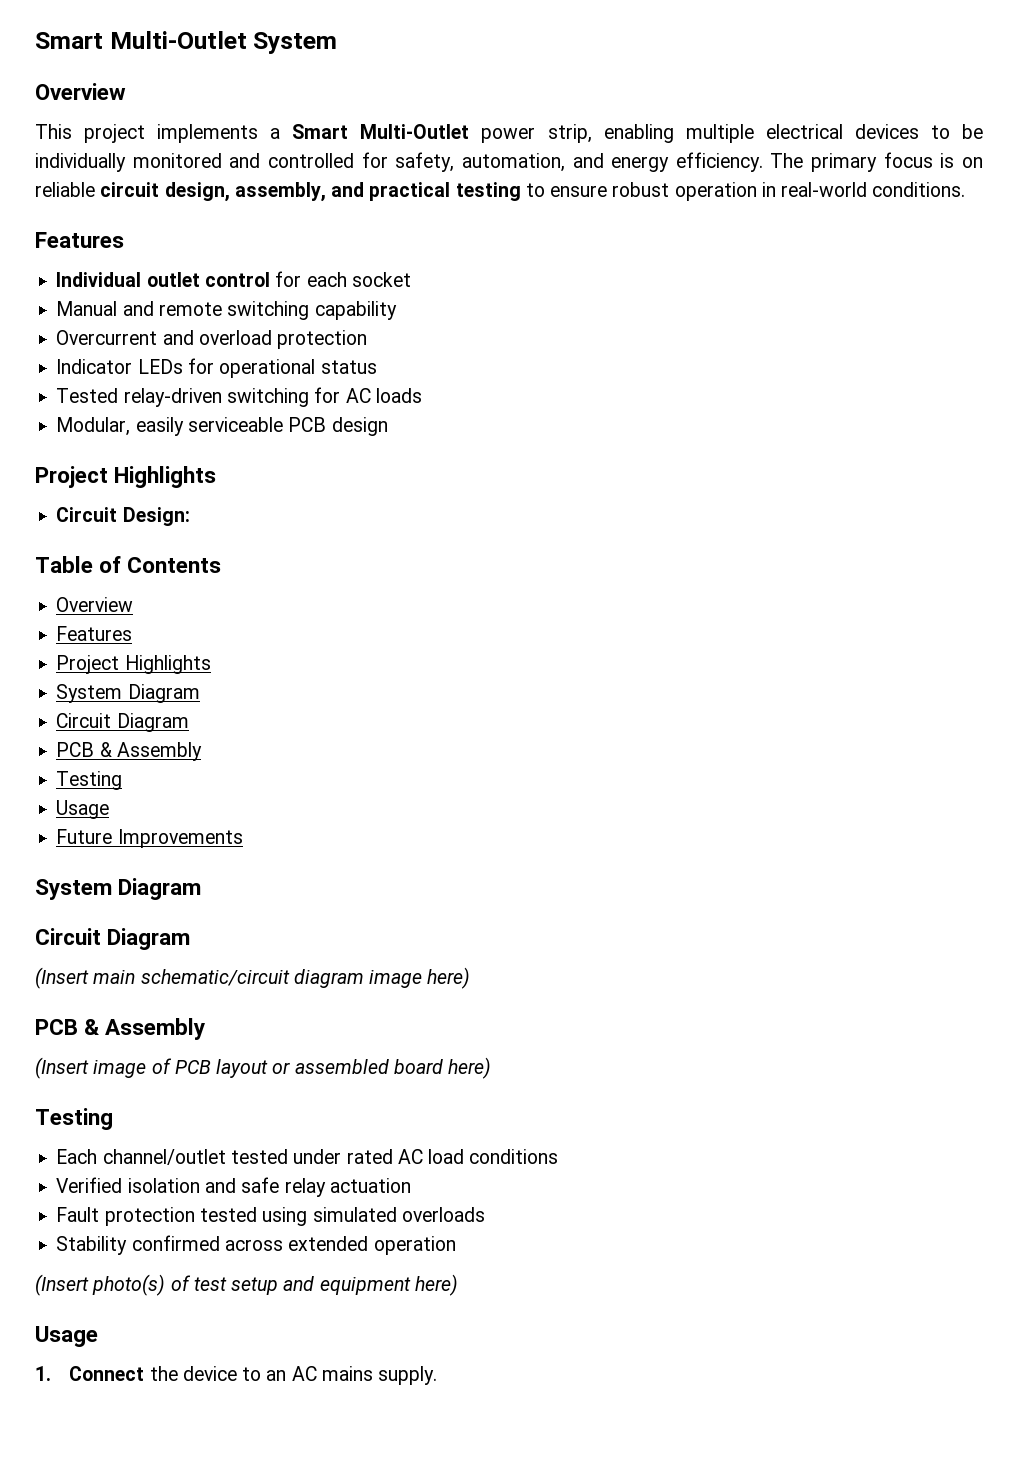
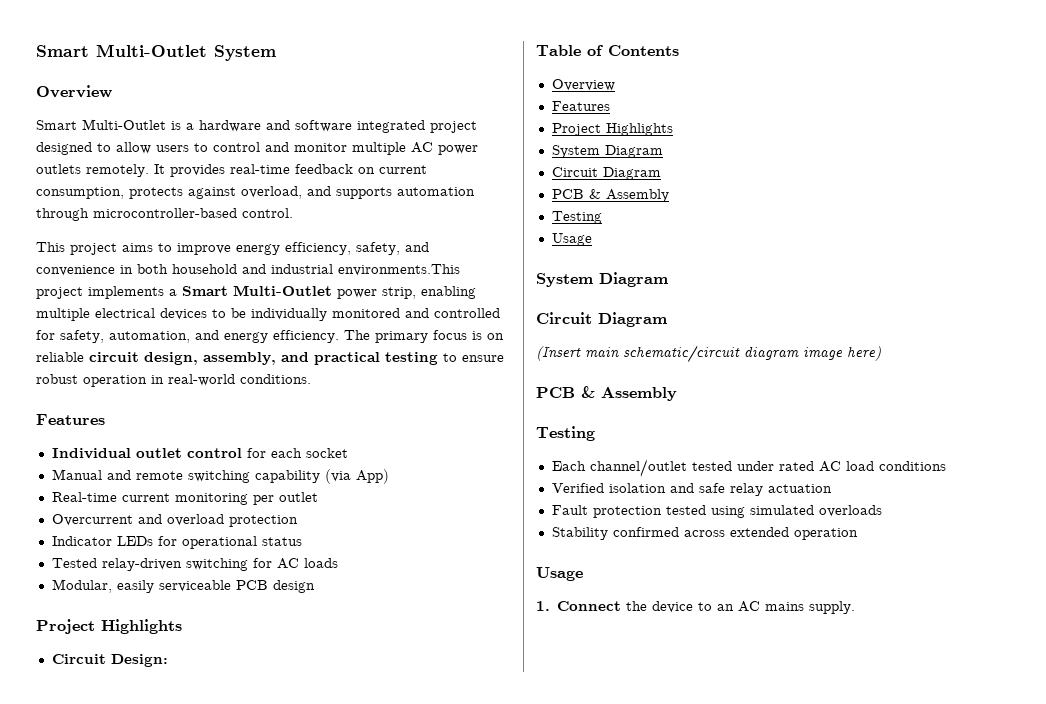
- This project implements a Smart Multi-Outlet power strip, enabling multiple electrical devices to be individually monitored and controlled for safety, automation, and energy efficiency.
+ Smart Multi-Outlet is a hardware and software integrated project designed to allow users to control and monitor multiple AC power outlets remotely. It provides real-time feedback on current consumption, protects against overload, and supports automation through microcontroller-based control.
+ This project aims to improve energy efficiency, safety, and convenience in both household and industrial environments.This project implements a Smart Multi-Outlet power strip, enabling multiple electrical devices to be individually monitored and controlled for safety, automation, and energy efficiency.
- Manual and remote switching capability
+ Manual and remote switching capability (via App)
+ Real-time current monitoring per outlet
- Future Improvements
- (Insert image of PCB layout or assembled board here)
- (Insert photo(s) of test setup and equipment here)

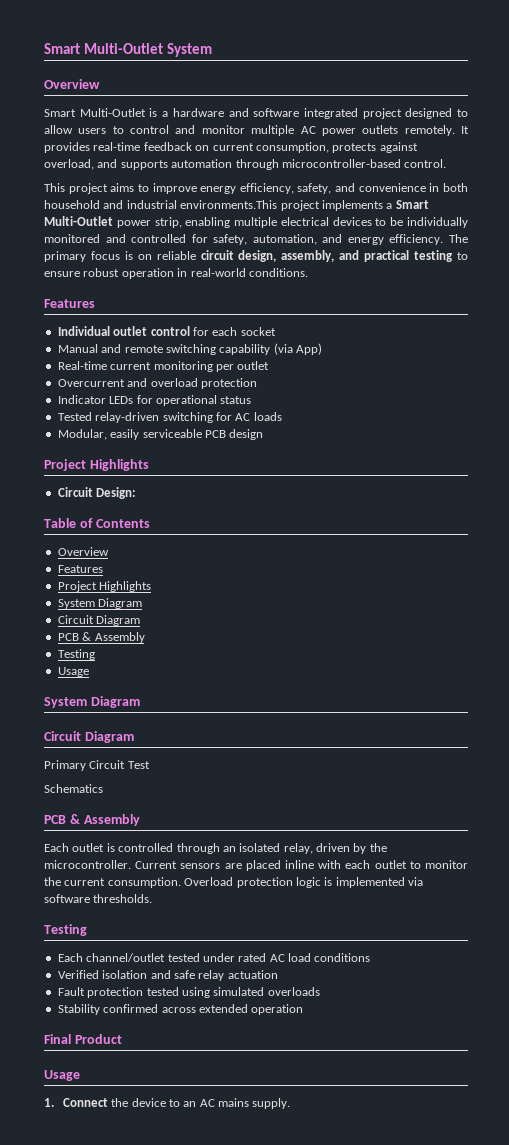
- (Insert main schematic/circuit diagram image here)
+ Primary Circuit Test
+ Schematics
  PCB & Assembly
+ Each outlet is controlled through an isolated relay, driven by the microcontroller. Current sensors are placed inline with each outlet to monitor the current consumption. Overload protection logic is implemented via software thresholds.
+ Final Product

